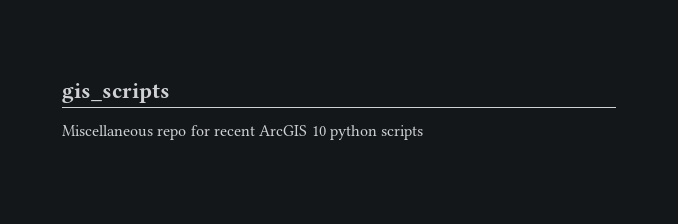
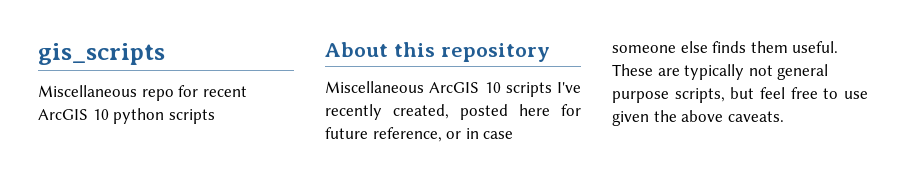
+ About this repository
+ Miscellaneous ArcGIS 10 scripts I've recently created, posted here for future reference, or in case someone else finds them useful. These are typically not general purpose scripts, but feel free to use given the above caveats.

